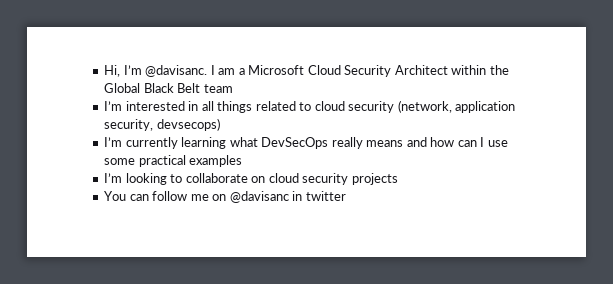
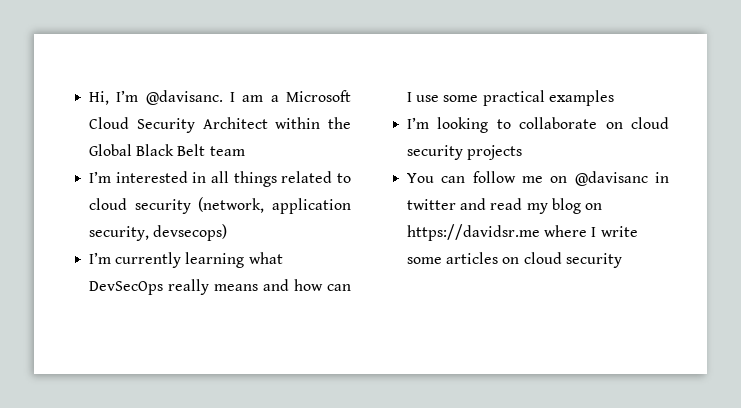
- You can follow me on @davisanc in twitter
+ You can follow me on @davisanc in twitter and read my blog on https://davidsr.me where I write some articles on cloud security

